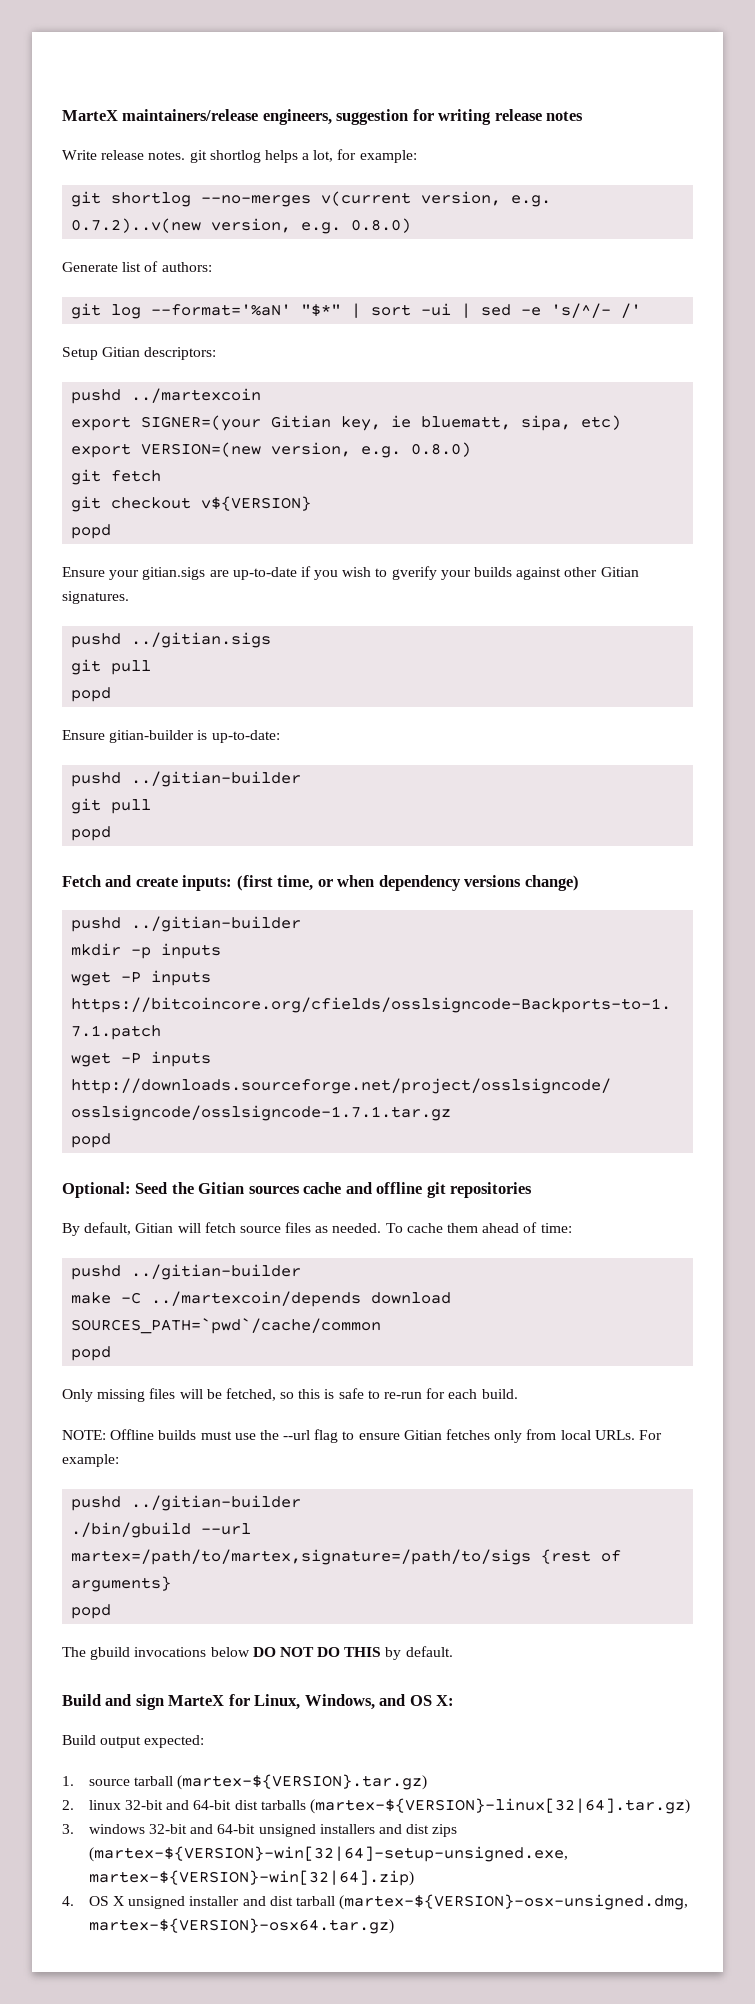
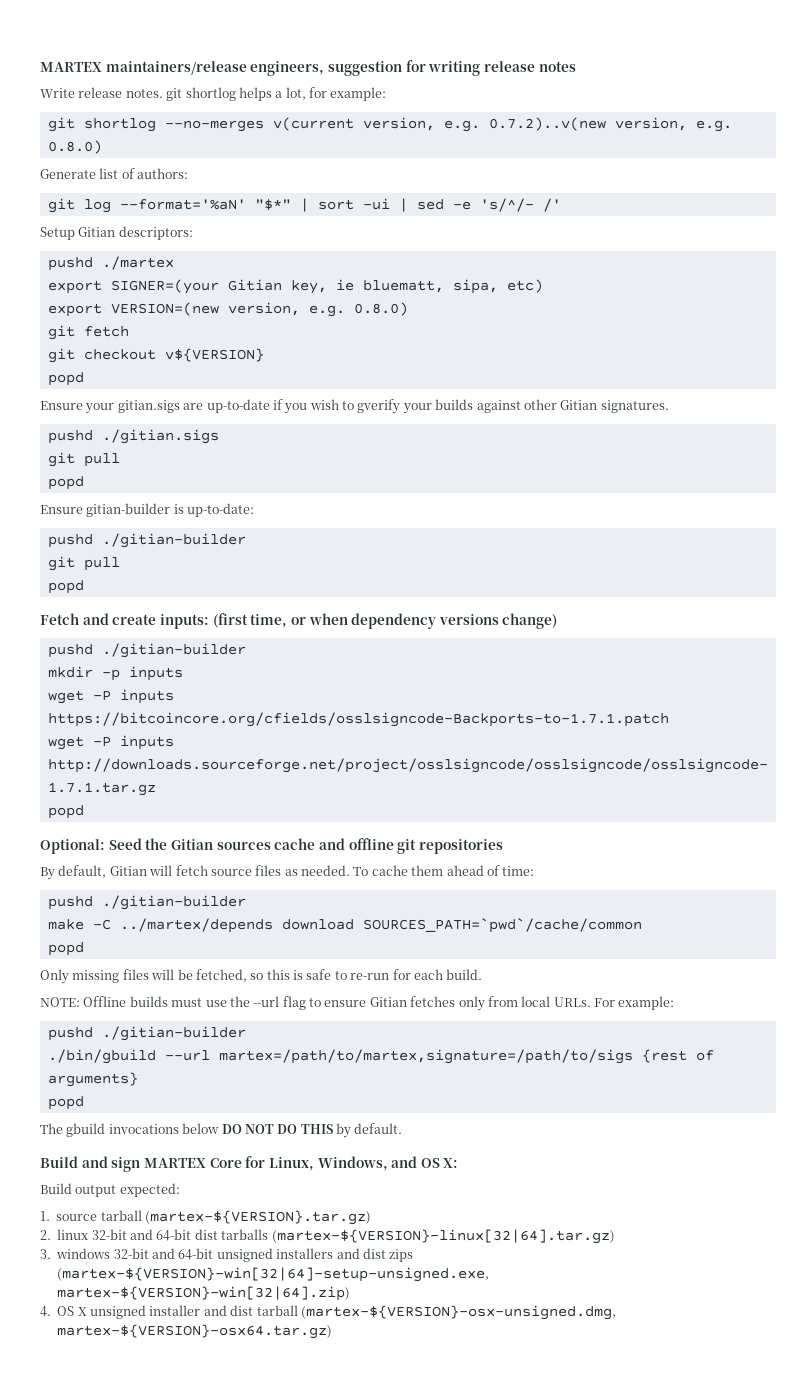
- MarteX maintainers/release engineers, suggestion for writing release notes
+ MARTEX maintainers/release engineers, suggestion for writing release notes
- pushd ../martexcoin
+ pushd ./martex
- pushd ../gitian.sigs
+ pushd ./gitian.sigs
  Ensure gitian-builder is up-to-date:
- pushd ../gitian-builder
+ pushd ./gitian-builder
  Fetch and create inputs: (first time, or when dependency versions change)
- pushd ../gitian-builder
+ pushd ./gitian-builder
  To cache them ahead of time:
- pushd ../gitian-builder
+ pushd ./gitian-builder
- make -C ../martexcoin/depends download SOURCES_PATH=`pwd`/cache/common
+ make -C ../martex/depends download SOURCES_PATH=`pwd`/cache/common
  For example:
- pushd ../gitian-builder
+ pushd ./gitian-builder
- Build and sign MarteX for Linux, Windows, and OS X:
+ Build and sign MARTEX Core for Linux, Windows, and OS X:

